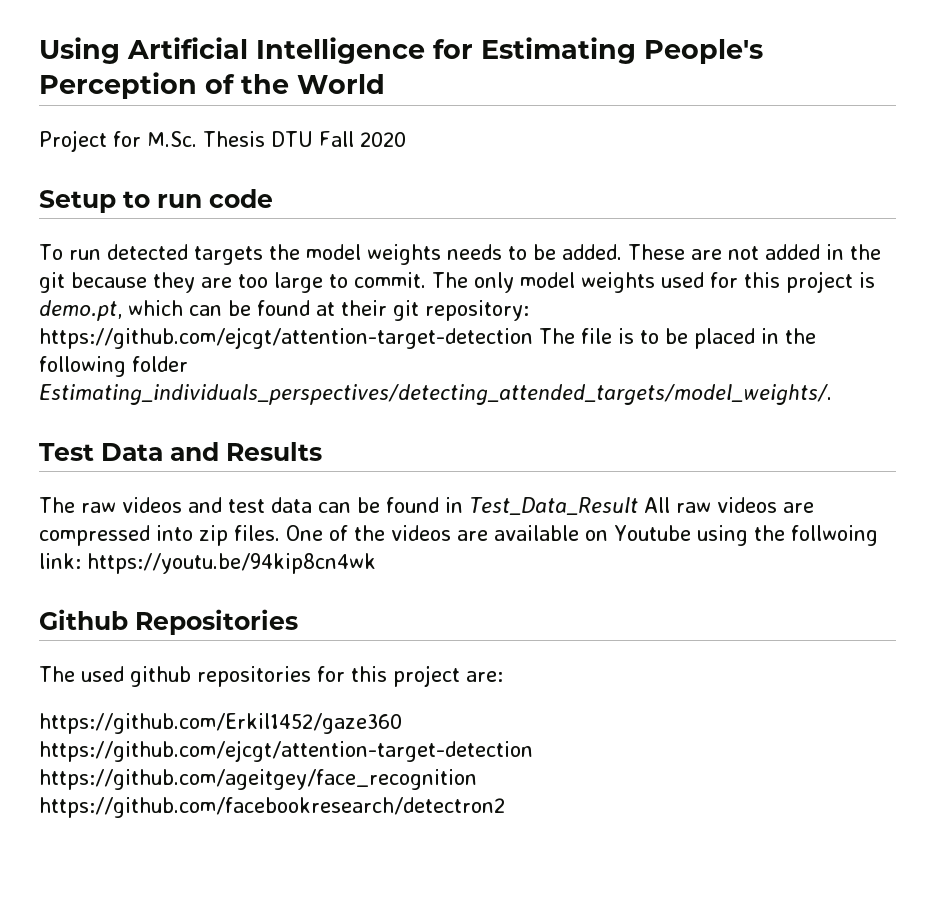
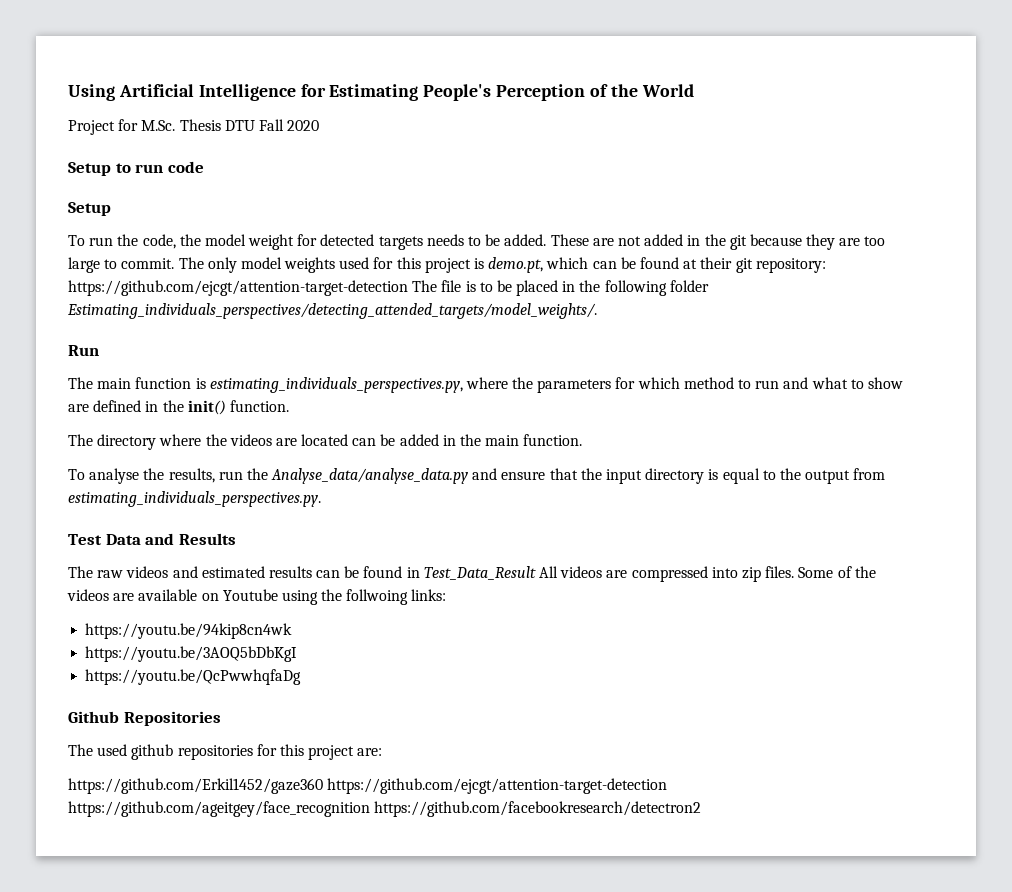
  Setup to run code
+ Setup
- To run detected targets the model weights needs to be added.
+ To run the code, the model weight for detected targets needs to be added.
+ Run
+ The main function is estimating_individuals_perspectives.py, where the parameters for which method to run and what to show are defined in the init() function.
+ The directory where the videos are located can be added in the main function.
+ To analyse the results, run the Analyse_data/analyse_data.py and ensure that the input directory is equal to the output from estimating_individuals_perspectives.py.
- The raw videos and test data can be found in Test_Data_Result All raw videos are compressed into zip files.
+ The raw videos and estimated results can be found in Test_Data_Result All videos are compressed into zip files.
- One of the videos are available on Youtube using the follwoing link: https://youtu.be/94kip8cn4wk
+ Some of the videos are available on Youtube using the follwoing links:
+ https://youtu.be/94kip8cn4wk
+ https://youtu.be/3AOQ5bDbKgI
+ https://youtu.be/QcPwwhqfaDg

